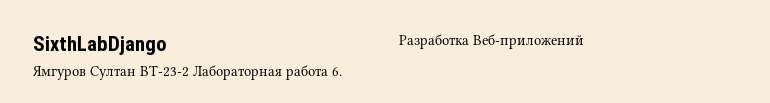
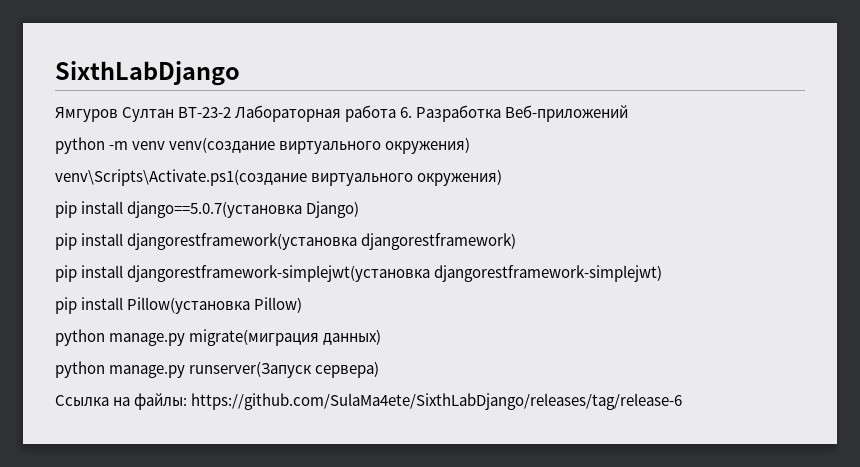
+ python -m venv venv(создание виртуального окружения)
+ venv\Scripts\Activate.ps1(создание виртуального окружения)
+ pip install django==5.0.7(установка Django)
+ pip install djangorestframework(установка djangorestframework)
+ pip install djangorestframework-simplejwt(установка djangorestframework-simplejwt)
+ pip install Pillow(установка Pillow)
+ python manage.py migrate(миграция данных)
+ python manage.py runserver(Запуск сервера)
+ Ссылка на файлы: https://github.com/SulaMa4ete/SixthLabDjango/releases/tag/release-6

